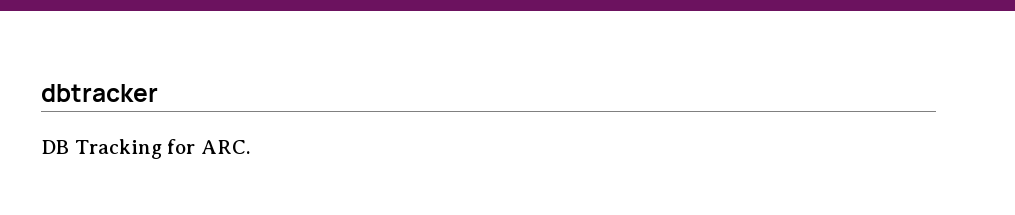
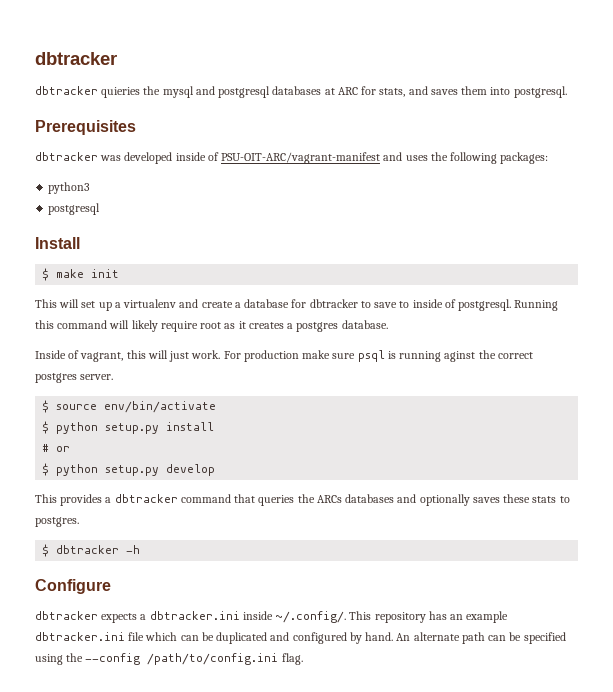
- DB Tracking for ARC.
+ dbtracker quieries the mysql and postgresql databases at ARC for stats, and saves them into postgresql.
+ Prerequisites
+ dbtracker was developed inside of PSU-OIT-ARC/vagrant-manifest and uses the following packages:
+ python3
+ postgresql
+ Install
+ $ make init
+ This will set up a virtualenv and create a database for dbtracker to save to inside of postgresql. Running this command will likely require root as it creates a postgres database.
+ Inside of vagrant, this will just work. For production make sure psql is running aginst the correct postgres server.
+ $ source env/bin/activate
+ $ python setup.py install
+ # or
+ $ python setup.py develop
+ This provides a dbtracker command that queries the ARCs databases and optionally saves these stats to postgres.
+ $ dbtracker -h
+ Configure
+ dbtracker expects a dbtracker.ini inside ~/.config/. This repository has an example dbtracker.ini file which can be duplicated and configured by hand. An alternate path can be specified using the --config /path/to/config.ini flag.

